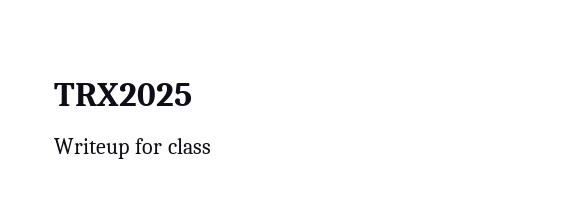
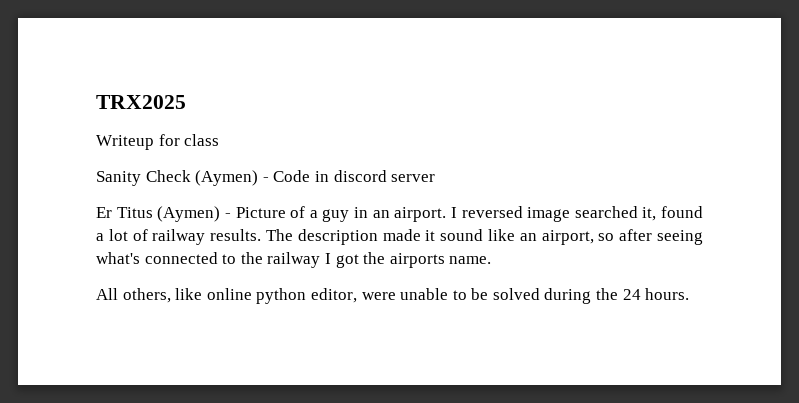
+ Sanity Check (Aymen) - Code in discord server
+ Er Titus (Aymen) - Picture of a guy in an airport. I reversed image searched it, found a lot of railway results. The description made it sound like an airport, so after seeing what's connected to the railway I got the airports name.
+ All others, like online python editor, were unable to be solved during the 24 hours.

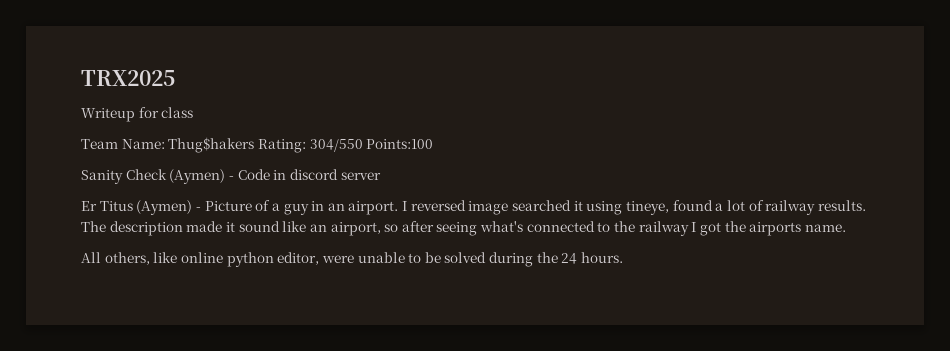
+ Team Name: Thug$hakers Rating: 304/550 Points:100
- I reversed image searched it, found a lot of railway results.
+ I reversed image searched it using tineye, found a lot of railway results.

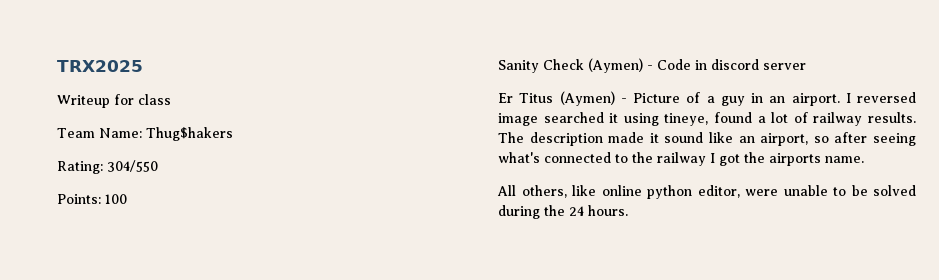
- Team Name: Thug$hakers Rating: 304/550 Points:100
+ Team Name: Thug$hakers
+ Rating: 304/550
+ Points: 100

